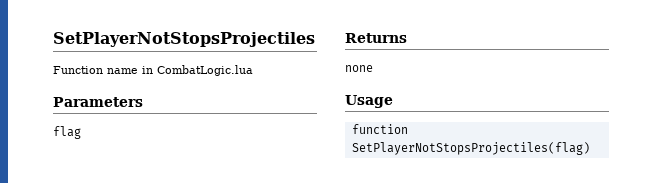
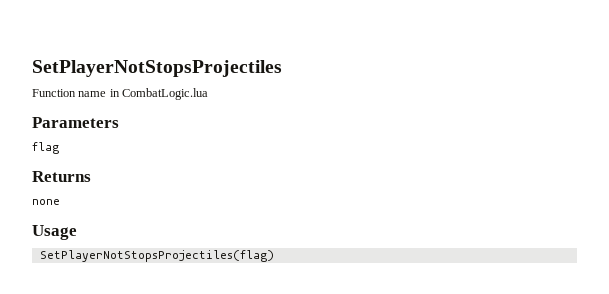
- function SetPlayerNotStopsProjectiles(flag)
+ SetPlayerNotStopsProjectiles(flag)

